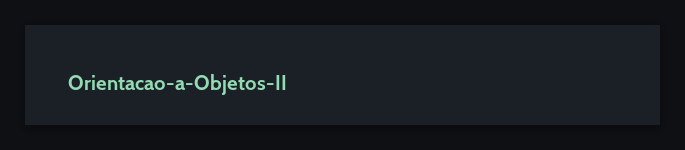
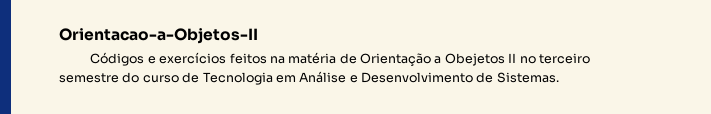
+ Códigos e exercícios feitos na matéria de Orientação a Obejetos II no terceiro semestre do curso de Tecnologia em Análise e Desenvolvimento de Sistemas.

